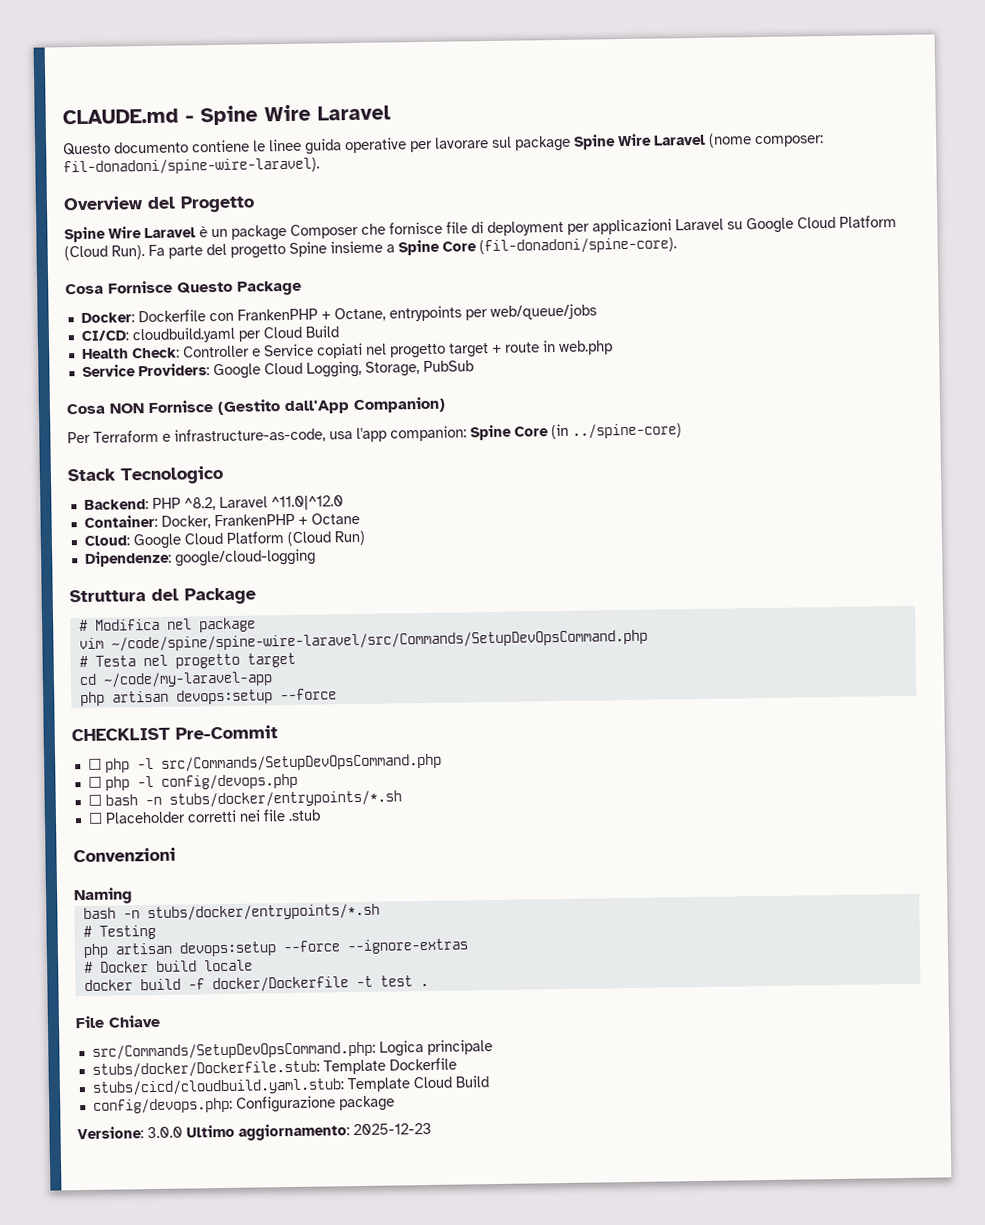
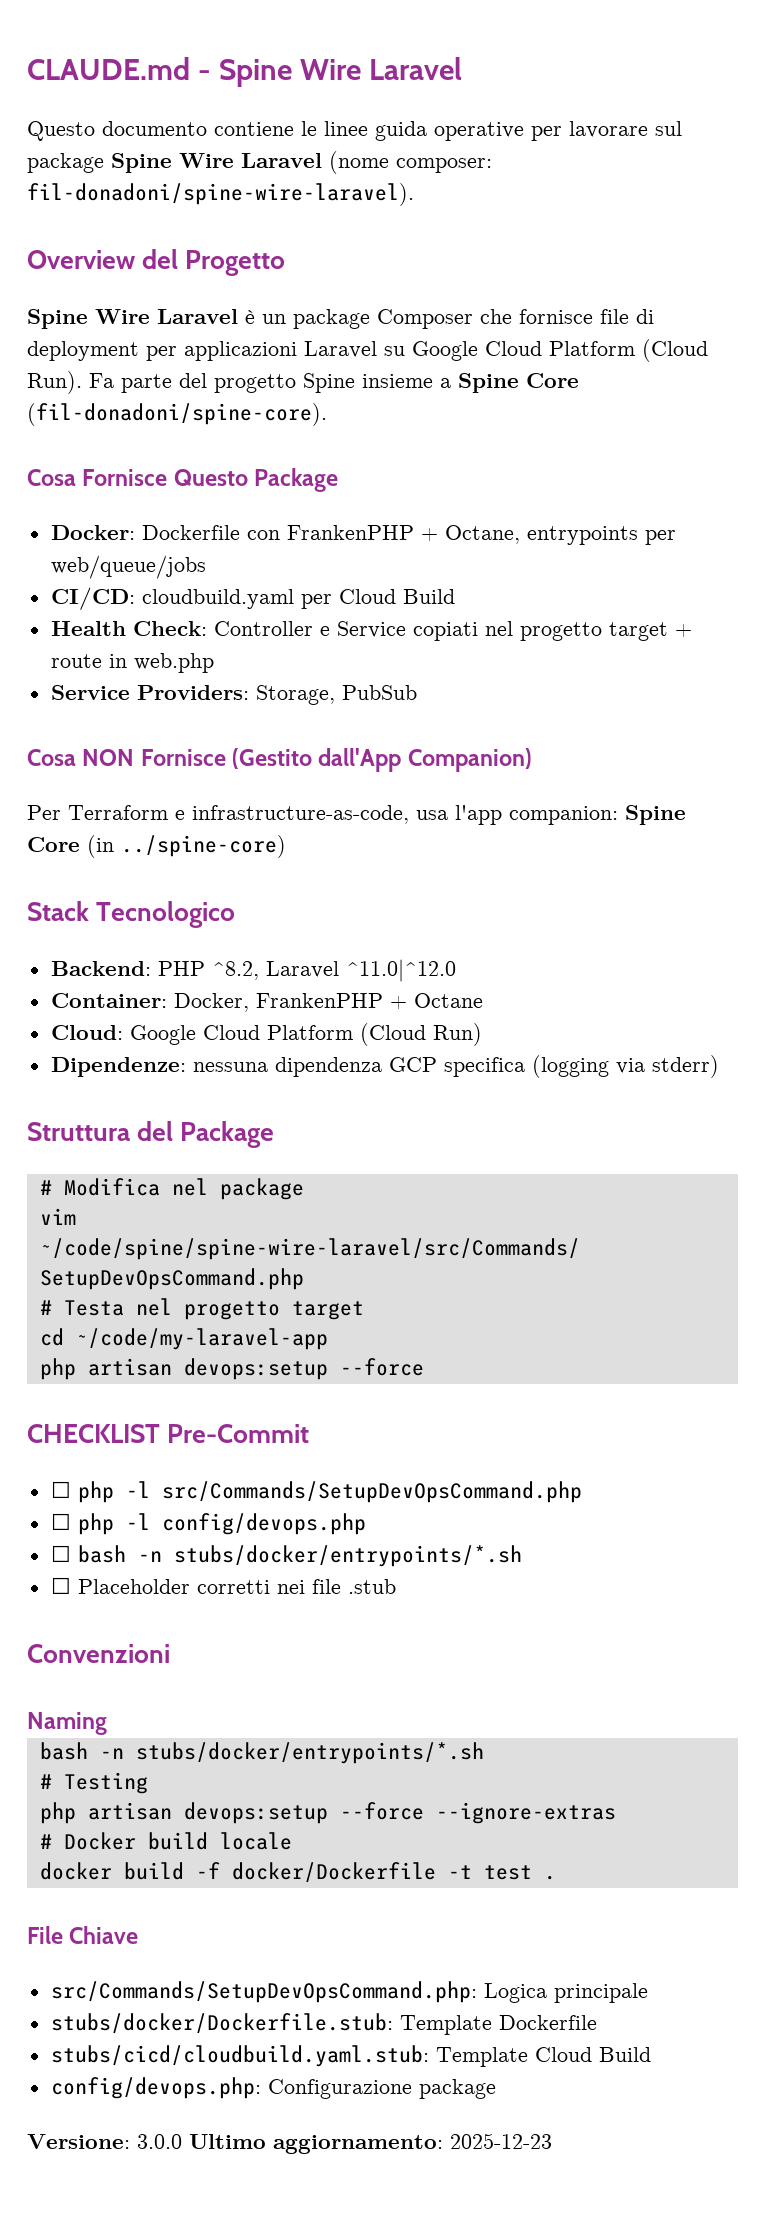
- Service Providers: Google Cloud Logging, Storage, PubSub
+ Service Providers: Storage, PubSub
- Dipendenze: google/cloud-logging
+ Dipendenze: nessuna dipendenza GCP specifica (logging via stderr)

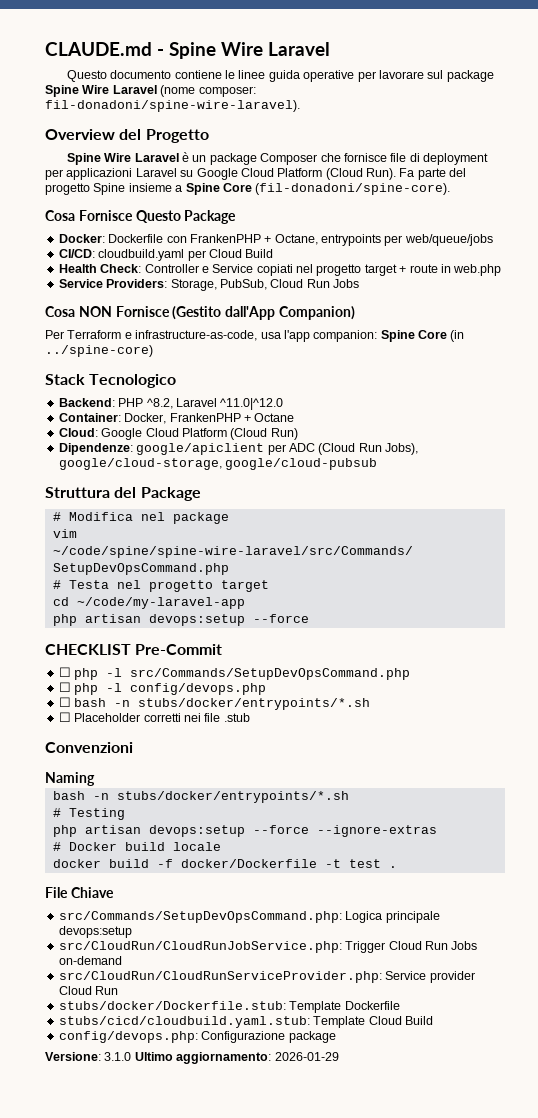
- Service Providers: Storage, PubSub
+ Service Providers: Storage, PubSub, Cloud Run Jobs
- Dipendenze: nessuna dipendenza GCP specifica (logging via stderr)
+ Dipendenze: google/apiclient per ADC (Cloud Run Jobs), google/cloud-storage, google/cloud-pubsub
- src/Commands/SetupDevOpsCommand.php: Logica principale
+ src/Commands/SetupDevOpsCommand.php: Logica principale devops:setup
+ src/CloudRun/CloudRunJobService.php: Trigger Cloud Run Jobs on-demand
+ src/CloudRun/CloudRunServiceProvider.php: Service provider Cloud Run
- Versione: 3.0.0 Ultimo aggiornamento: 2025-12-23
+ Versione: 3.1.0 Ultimo aggiornamento: 2026-01-29

